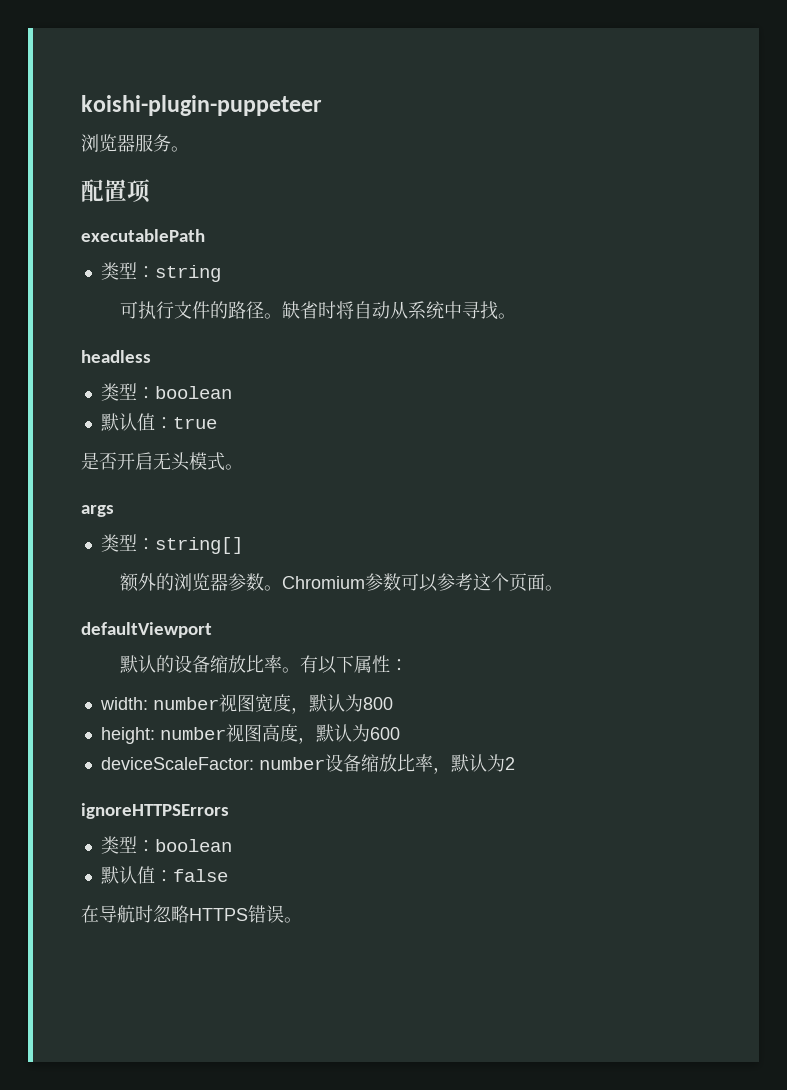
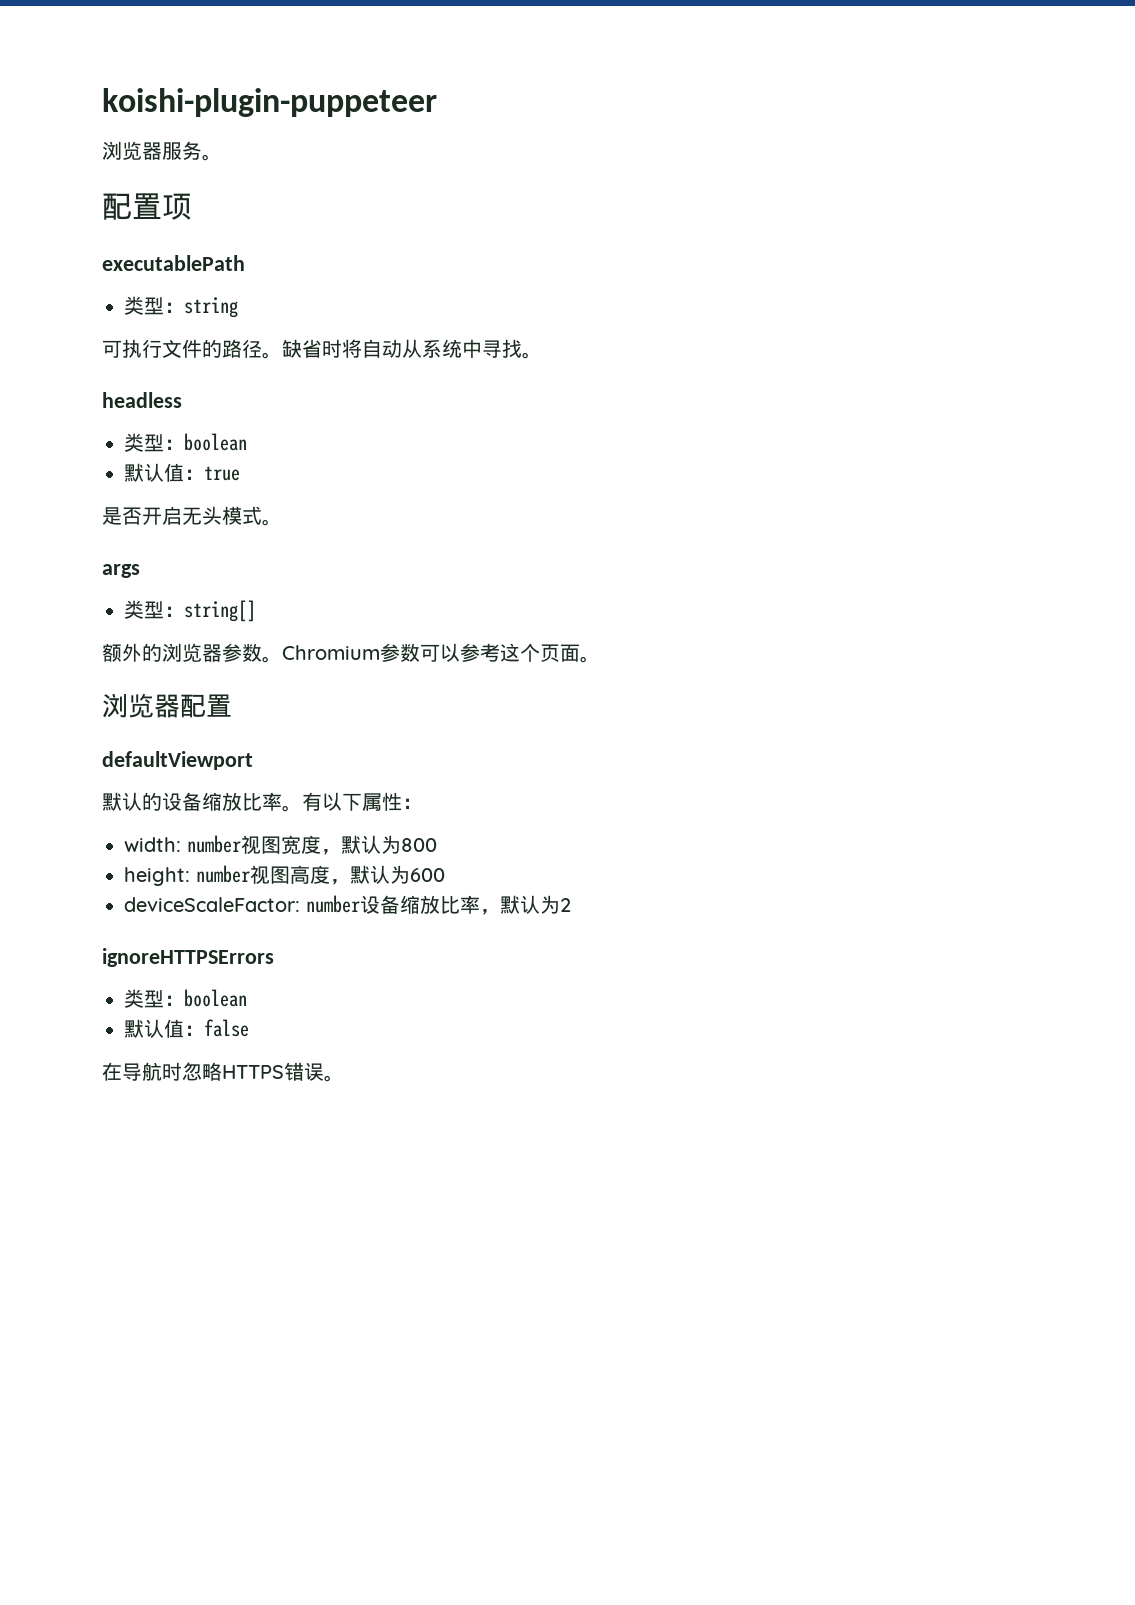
+ 浏览器配置

